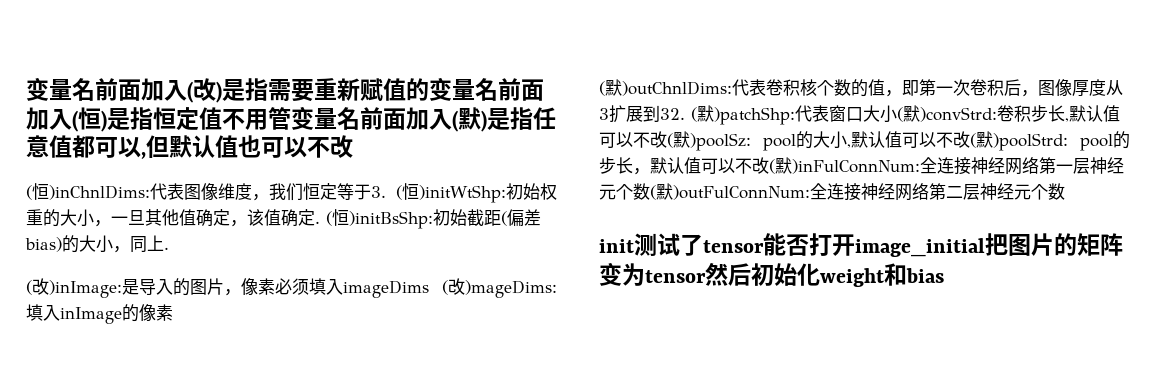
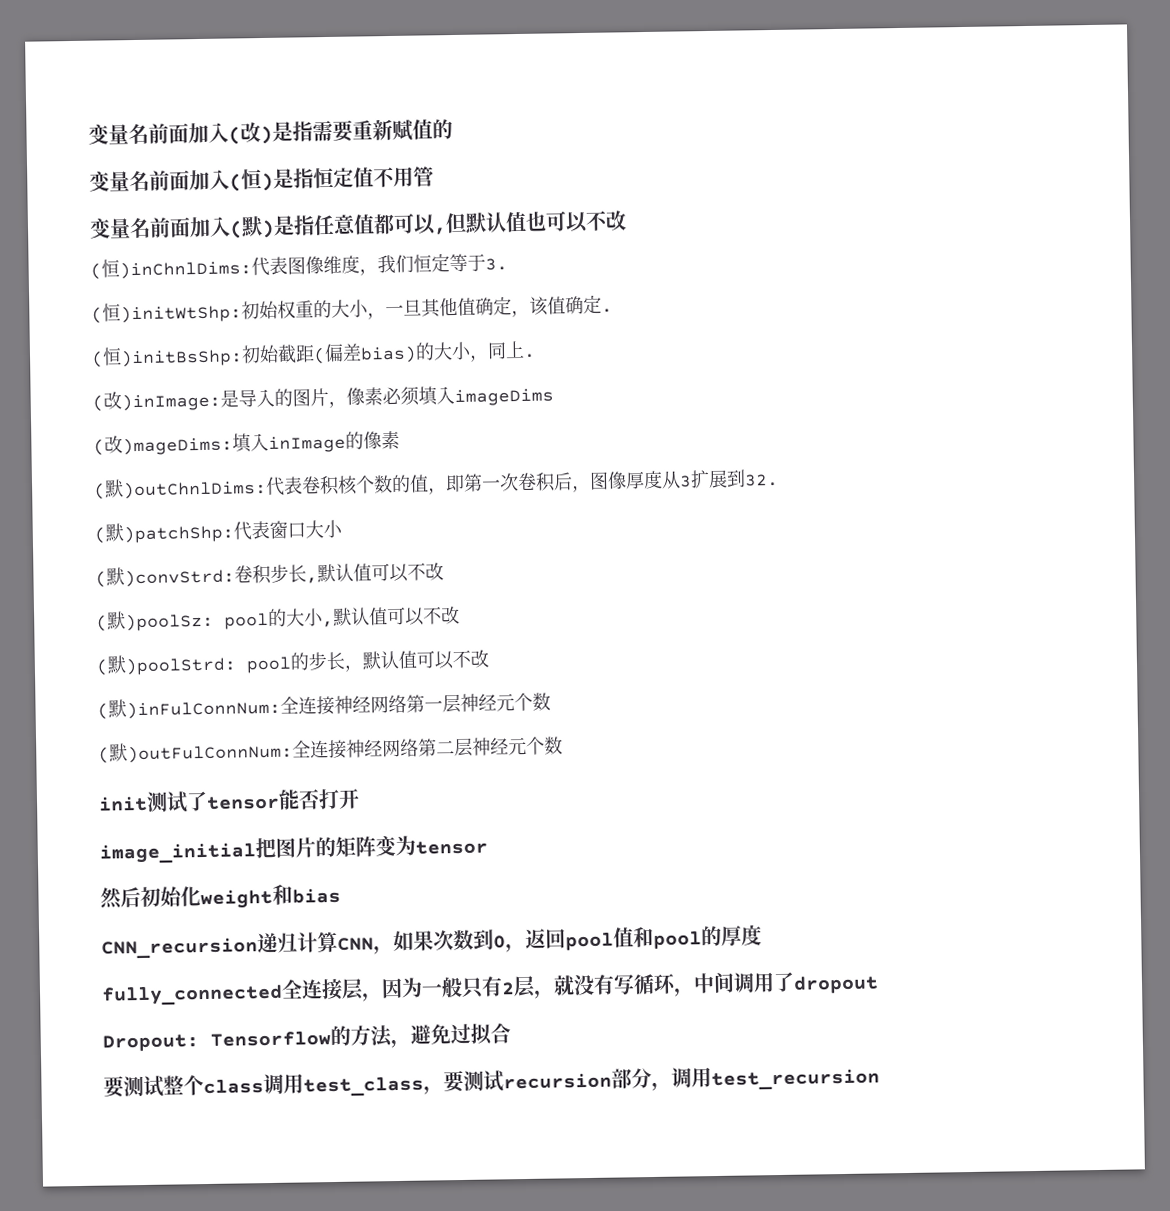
- 变量名前面加入(改)是指需要重新赋值的变量名前面加入(恒)是指恒定值不用管变量名前面加入(默)是指任意值都可以,但默认值也可以不改
+ 变量名前面加入(改)是指需要重新赋值的
+ 变量名前面加入(恒)是指恒定值不用管
+ 变量名前面加入(默)是指任意值都可以,但默认值也可以不改
- (恒)inChnlDims:代表图像维度，我们恒定等于3. (恒)initWtShp:初始权重的大小，一旦其他值确定，该值确定. (恒)initBsShp:初始截距(偏差bias)的大小，同上.
+ (恒)inChnlDims:代表图像维度，我们恒定等于3.
+ (恒)initWtShp:初始权重的大小，一旦其他值确定，该值确定.
+ (恒)initBsShp:初始截距(偏差bias)的大小，同上.
- (改)inImage:是导入的图片，像素必须填入imageDims (改)mageDims:填入inImage的像素
+ (改)inImage:是导入的图片，像素必须填入imageDims
+ (改)mageDims:填入inImage的像素
- 代表卷积核个数的值，即第一次卷积后，图像厚度从3扩展到32. (默)patchShp:
+ 代表卷积核个数的值，即第一次卷积后，图像厚度从3扩展到32.
+ (默)patchShp:
- 代表窗口大小(默)convStrd:
+ 代表窗口大小
+ (默)convStrd:
- 卷积步长,默认值可以不改(默)poolSz:
+ 卷积步长,默认值可以不改
+ (默)poolSz:
- pool的大小,默认值可以不改(默)poolStrd:
+ pool的大小,默认值可以不改
+ (默)poolStrd:
- pool的步长，默认值可以不改(默)inFulConnNum:
+ pool的步长，默认值可以不改
+ (默)inFulConnNum:
- 全连接神经网络第一层神经元个数(默)outFulConnNum:
+ 全连接神经网络第一层神经元个数
+ (默)outFulConnNum:
- init测试了tensor能否打开image_initial把图片的矩阵变为tensor然后初始化weight和bias
+ init测试了tensor能否打开
+ image_initial把图片的矩阵变为tensor
+ 然后初始化weight和bias
+ CNN_recursion递归计算CNN，如果次数到0，返回pool值和pool的厚度
+ fully_connected全连接层，因为一般只有2层，就没有写循环，中间调用了dropout
+ Dropout: Tensorflow的方法，避免过拟合
+ 要测试整个class调用test_class，要测试recursion部分，调用test_recursion

